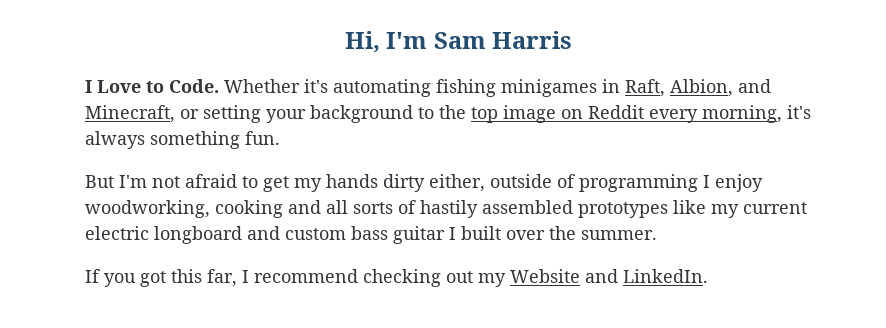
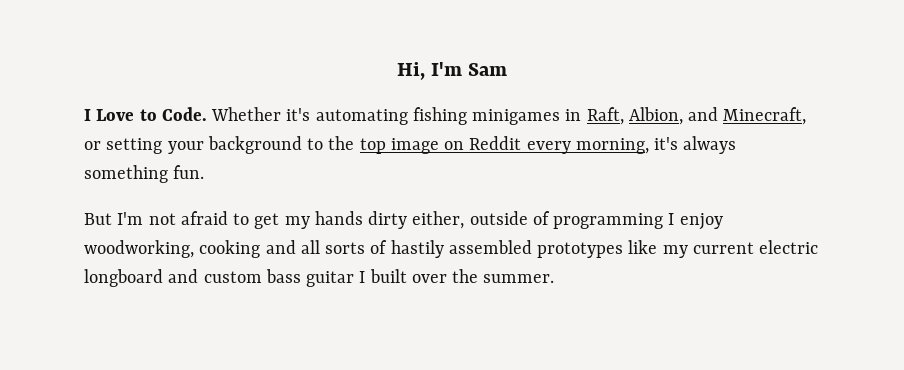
- Hi, I'm Sam Harris
+ Hi, I'm Sam
- If you got this far, I recommend checking out my Website and LinkedIn.

